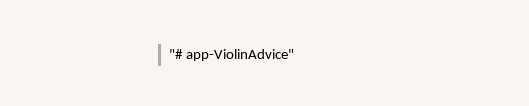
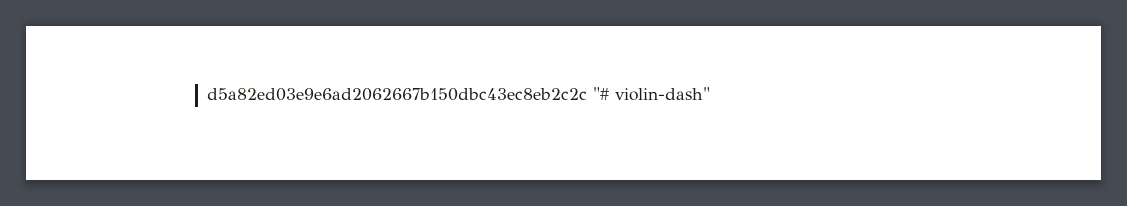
- "# app-ViolinAdvice"
+ d5a82ed03e9e6ad2062667b150dbc43ec8eb2c2c "# violin-dash"

